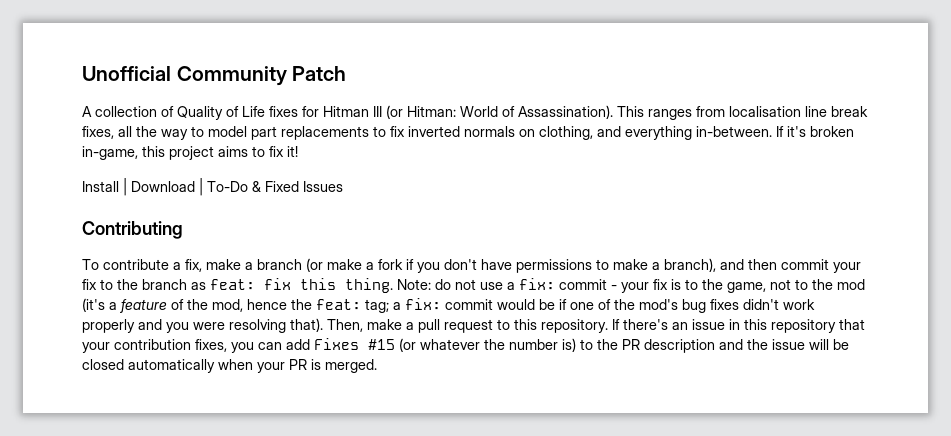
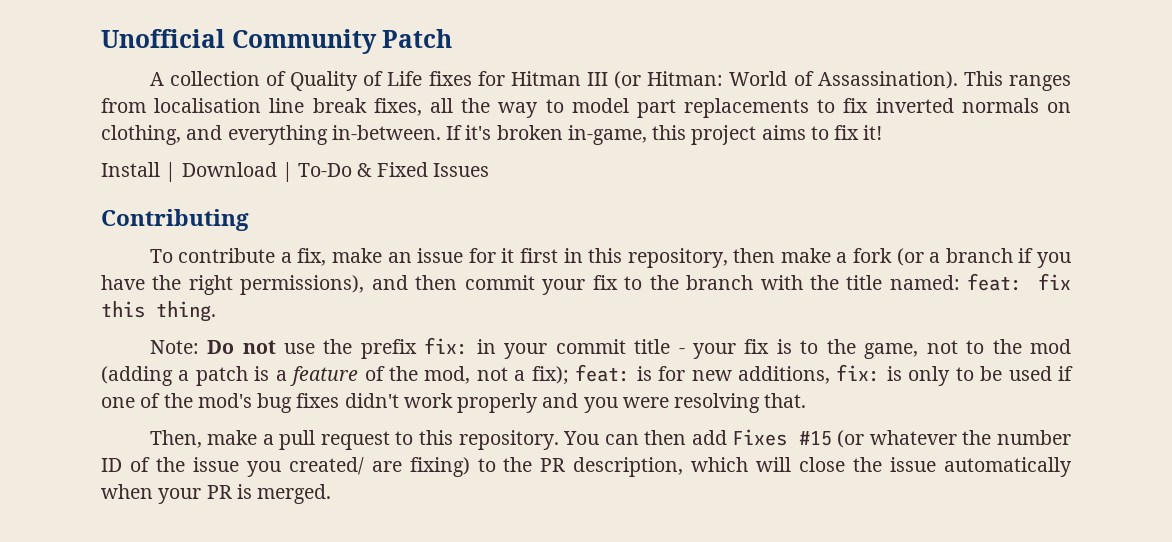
- To contribute a fix, make a branch (or make a fork if you don't have permissions to make a branch), and then commit your fix to the branch as feat: fix this thing. Note: do not use a fix: commit - your fix is to the game, not to the mod (it's a feature of the mod, hence the feat: tag; a fix: commit would be if one of the mod's bug fixes didn't work properly and you were resolving that). Then, make a pull request to this repository.
+ To contribute a fix, make an issue for it first in this repository, then make a fork (or a branch if you have the right permissions), and then commit your fix to the branch with the title named: feat: fix this thing.
+ Note: Do not use the prefix fix: in your commit title - your fix is to the game, not to the mod (adding a patch is a feature of the mod, not a fix); feat: is for new additions, fix: is only to be used if one of the mod's bug fixes didn't work properly and you were resolving that.
+ Then, make a pull request to this repository.
- If there's an issue in this repository that your contribution fixes, you can add Fixes #15 (or whatever the number is) to the PR description and the issue will be closed automatically when your PR is merged.
+ You can then add Fixes #15 (or whatever the number ID of the issue you created/ are fixing) to the PR description, which will close the issue automatically when your PR is merged.

